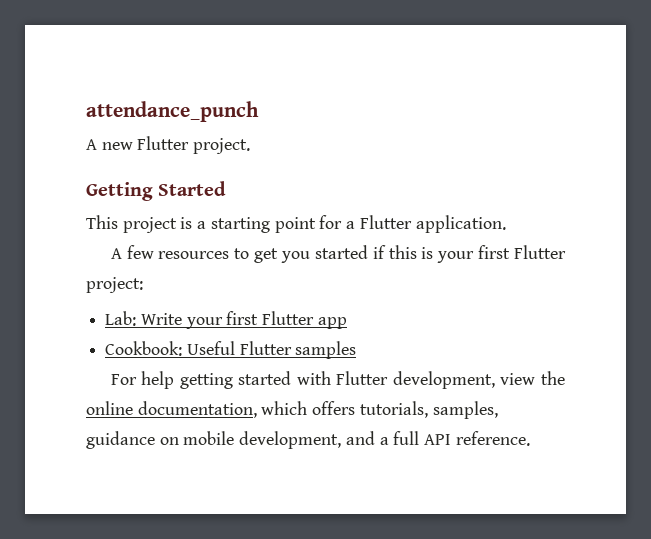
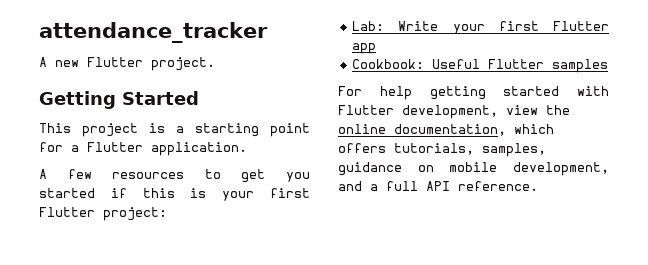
- attendance_punch
+ attendance_tracker

